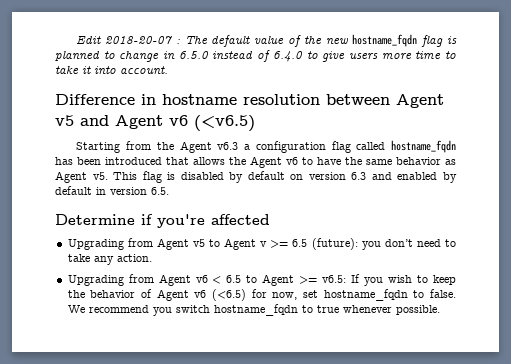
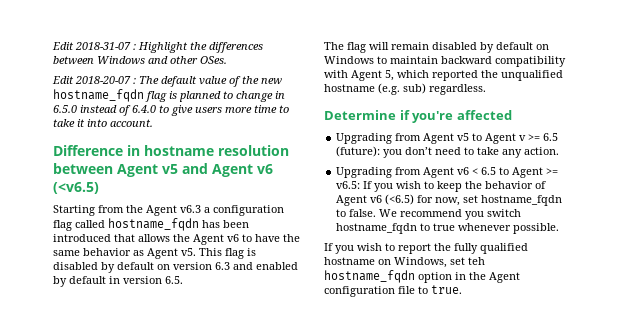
+ Edit 2018-31-07 : Highlight the differences between Windows and other OSes.
+ The flag will remain disabled by default on Windows to maintain backward compatibility with Agent 5, which reported the unqualified hostname (e.g. sub) regardless.
+ If you wish to report the fully qualified hostname on Windows, set teh hostname_fqdn option in the Agent configuration file to true.

